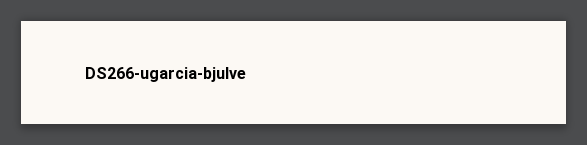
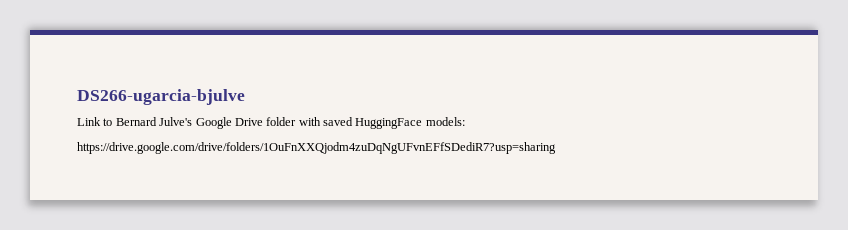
+ Link to Bernard Julve's Google Drive folder with saved HuggingFace models:
+ https://drive.google.com/drive/folders/1OuFnXXQjodm4zuDqNgUFvnEFfSDediR7?usp=sharing

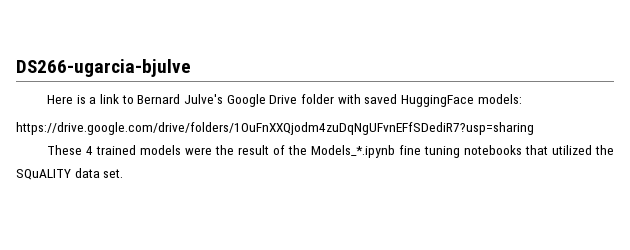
- Link to Bernard Julve's Google Drive folder with saved HuggingFace models:
+ Here is a link to Bernard Julve's Google Drive folder with saved HuggingFace models:
+ These 4 trained models were the result of the Models_*.ipynb fine tuning notebooks that utilized the SQuALITY data set.

